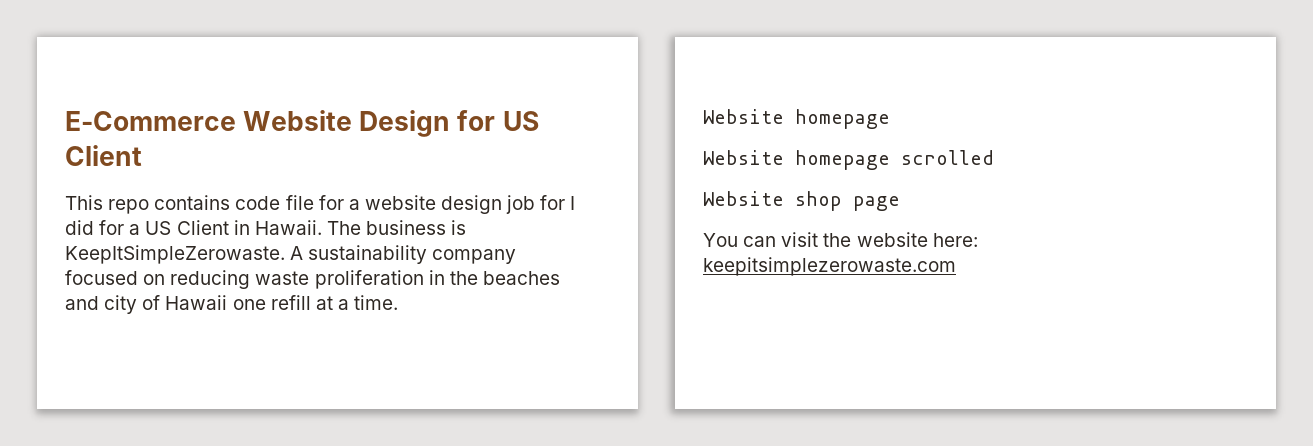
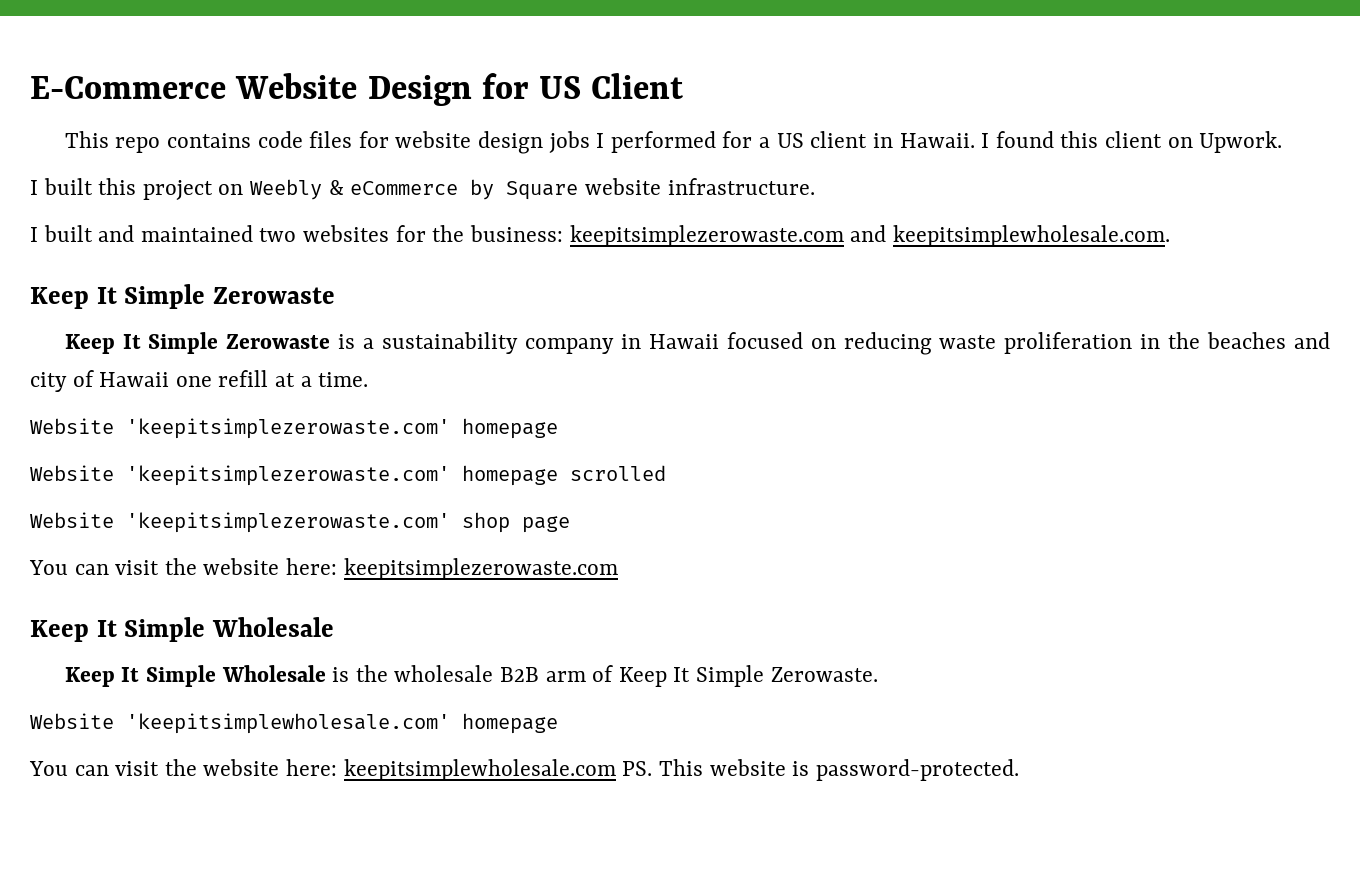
- This repo contains code file for a website design job for I did for a US Client in Hawaii.
+ This repo contains code files for website design jobs I performed for a US client in Hawaii.
- The business is KeepItSimpleZerowaste. A sustainability company focused on reducing waste proliferation in the beaches and city of Hawaii one refill at a time.
- Website homepage
+ I found this client on Upwork.
+ I built this project on Weebly & eCommerce by Square website infrastructure.
+ I built and maintained two websites for the business: keepitsimplezerowaste.com and keepitsimplewholesale.com.
+ Keep It Simple Zerowaste
+ Keep It Simple Zerowaste is a sustainability company in Hawaii focused on reducing waste proliferation in the beaches and city of Hawaii one refill at a time.
+ Website 'keepitsimplezerowaste.com' homepage
- Website homepage scrolled
+ Website 'keepitsimplezerowaste.com' homepage scrolled
- Website shop page
+ Website 'keepitsimplezerowaste.com' shop page
  You can visit the website here: keepitsimplezerowaste.com
+ Keep It Simple Wholesale
+ Keep It Simple Wholesale is the wholesale B2B arm of Keep It Simple Zerowaste.
+ Website 'keepitsimplewholesale.com' homepage
+ You can visit the website here: keepitsimplewholesale.com PS. This website is password-protected.

